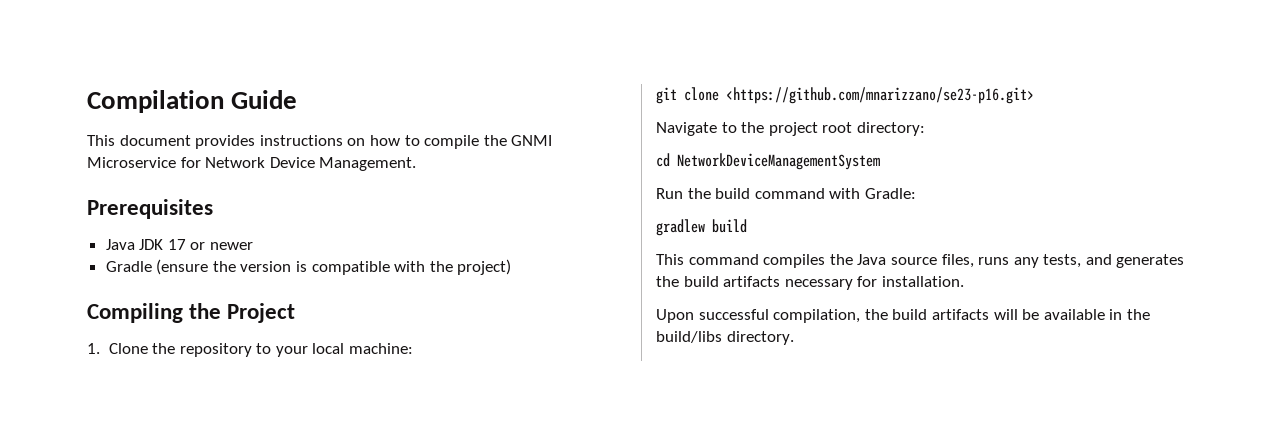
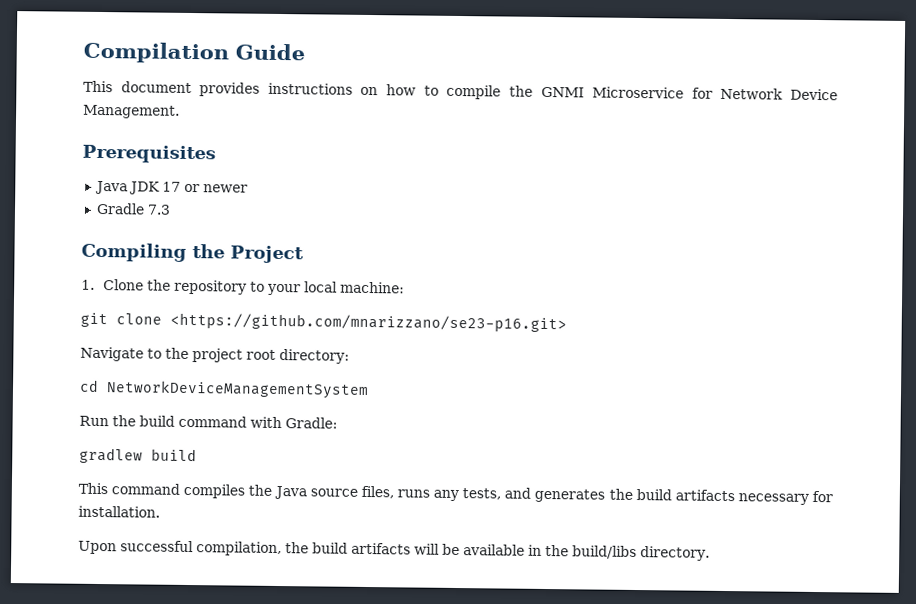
- Gradle (ensure the version is compatible with the project)
+ Gradle 7.3

